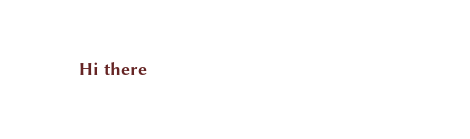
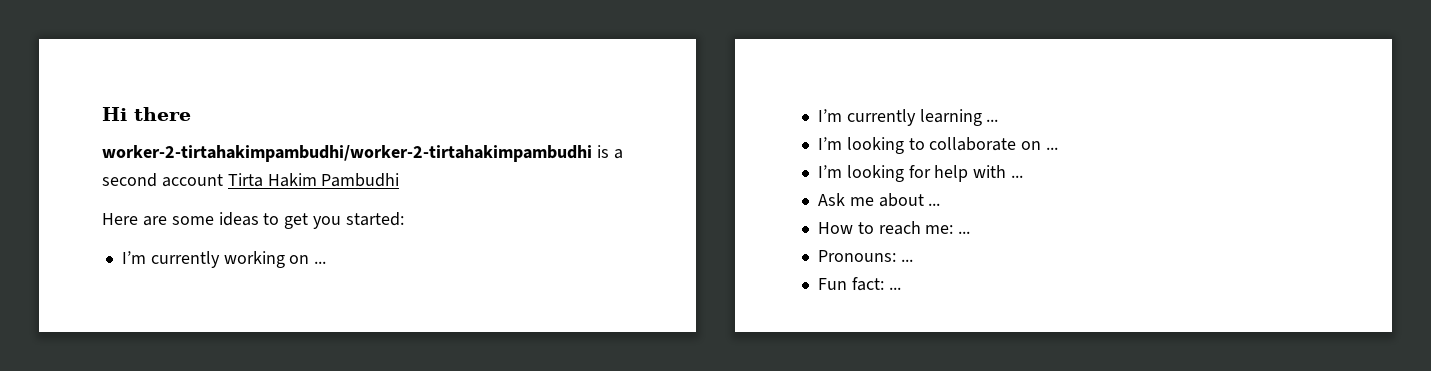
+ worker-2-tirtahakimpambudhi/worker-2-tirtahakimpambudhi is a second account Tirta Hakim Pambudhi
+ Here are some ideas to get you started:
+ I’m currently working on ...
+ I’m currently learning ...
+ I’m looking to collaborate on ...
+ I’m looking for help with ...
+ Ask me about ...
+ How to reach me: ...
+ Pronouns: ...
+ Fun fact: ...

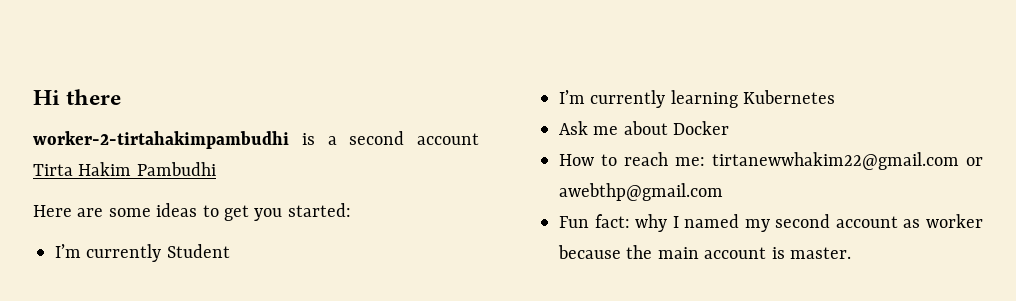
- worker-2-tirtahakimpambudhi/worker-2-tirtahakimpambudhi is a second account Tirta Hakim Pambudhi
+ worker-2-tirtahakimpambudhi is a second account Tirta Hakim Pambudhi
- I’m currently working on ...
+ I’m currently Student
- I’m currently learning ...
- I’m looking to collaborate on ...
- I’m looking for help with ...
+ I’m currently learning Kubernetes
- Ask me about ...
+ Ask me about Docker
- How to reach me: ...
- Pronouns: ...
+ How to reach me: tirtanewwhakim22@gmail.com or awebthp@gmail.com
- Fun fact: ...
+ Fun fact: why I named my second account as worker because the main account is master.

